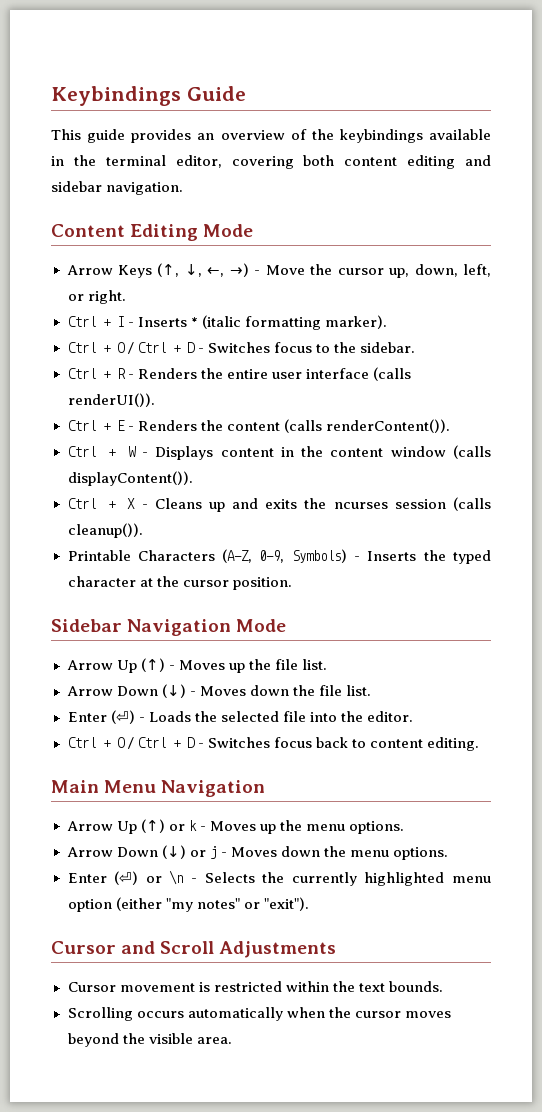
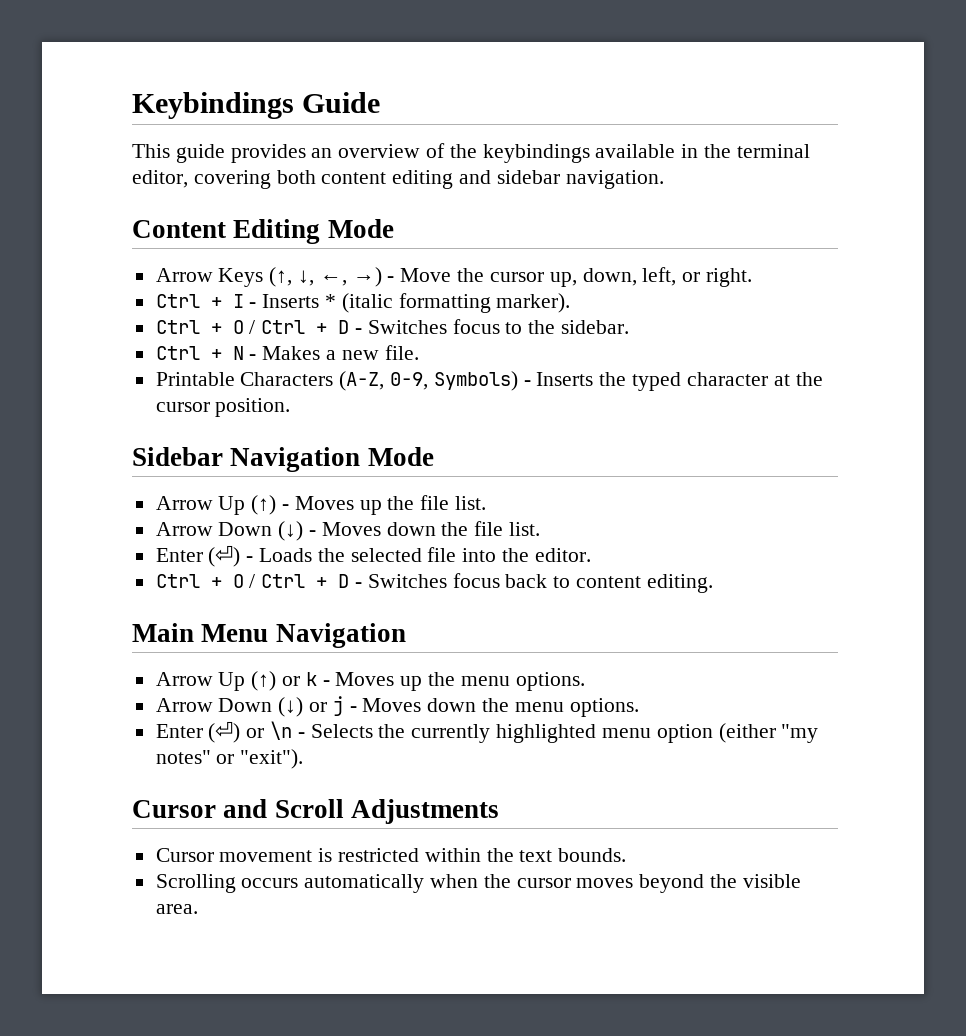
- Ctrl + R - Renders the entire user interface (calls renderUI()).
- Ctrl + E - Renders the content (calls renderContent()).
- Ctrl + W - Displays content in the content window (calls displayContent()).
- Ctrl + X - Cleans up and exits the ncurses session (calls cleanup()).
+ Ctrl + N - Makes a new file.

